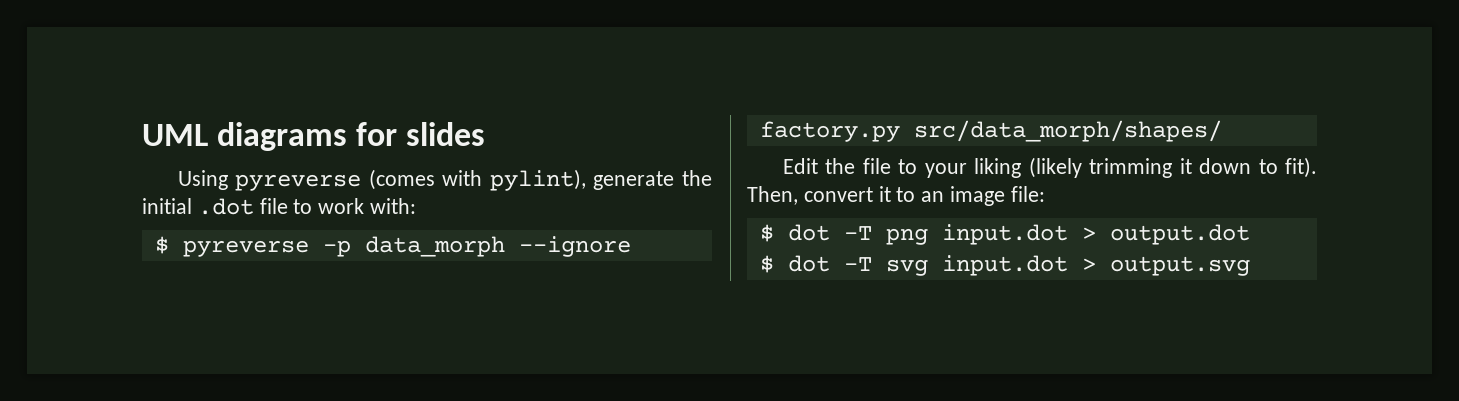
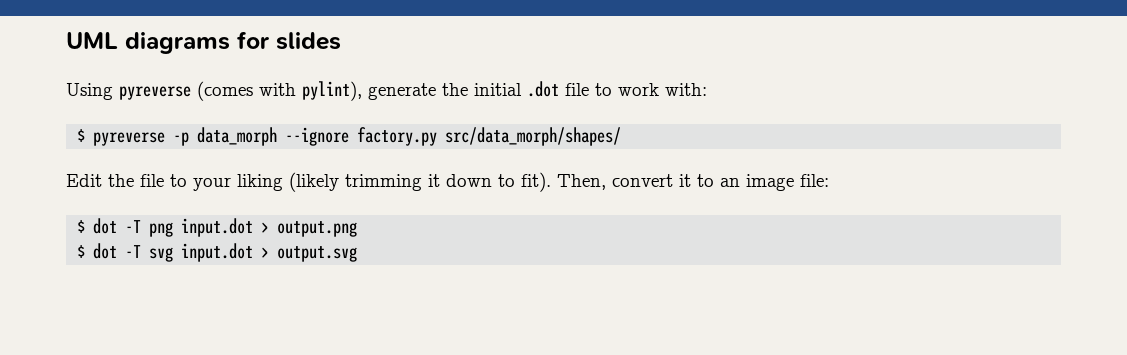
- $ dot -T png input.dot > output.dot
+ $ dot -T png input.dot > output.png

